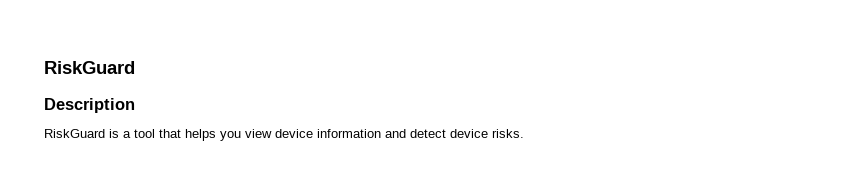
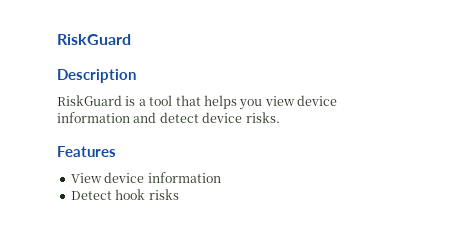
+ Features
+ View device information
+ Detect hook risks

